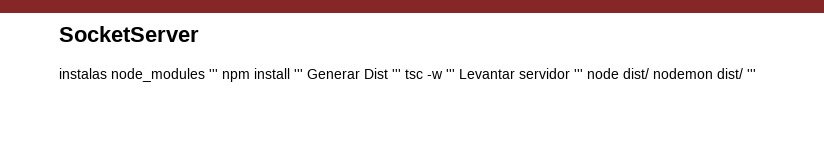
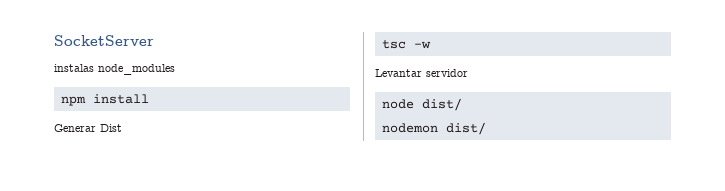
- instalas node_modules ''' npm install ''' Generar Dist ''' tsc -w ''' Levantar servidor ''' node dist/ nodemon dist/ '''
+ instalas node_modules
+ npm install
+ Generar Dist
+ tsc -w
+ Levantar servidor
+ node dist/
+ nodemon dist/

